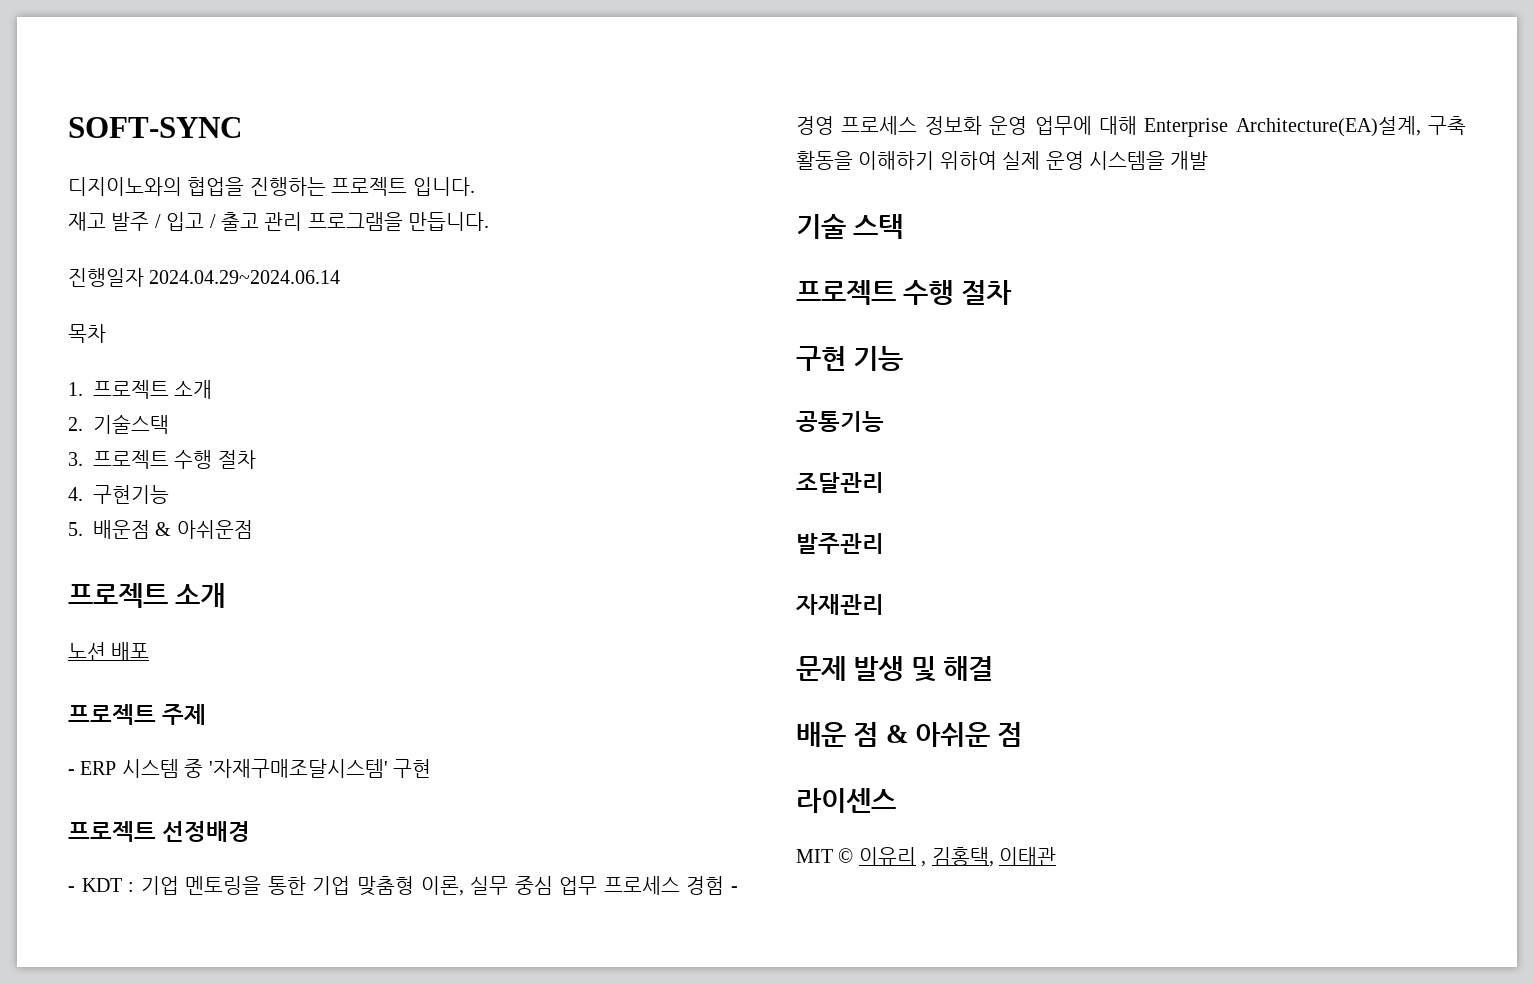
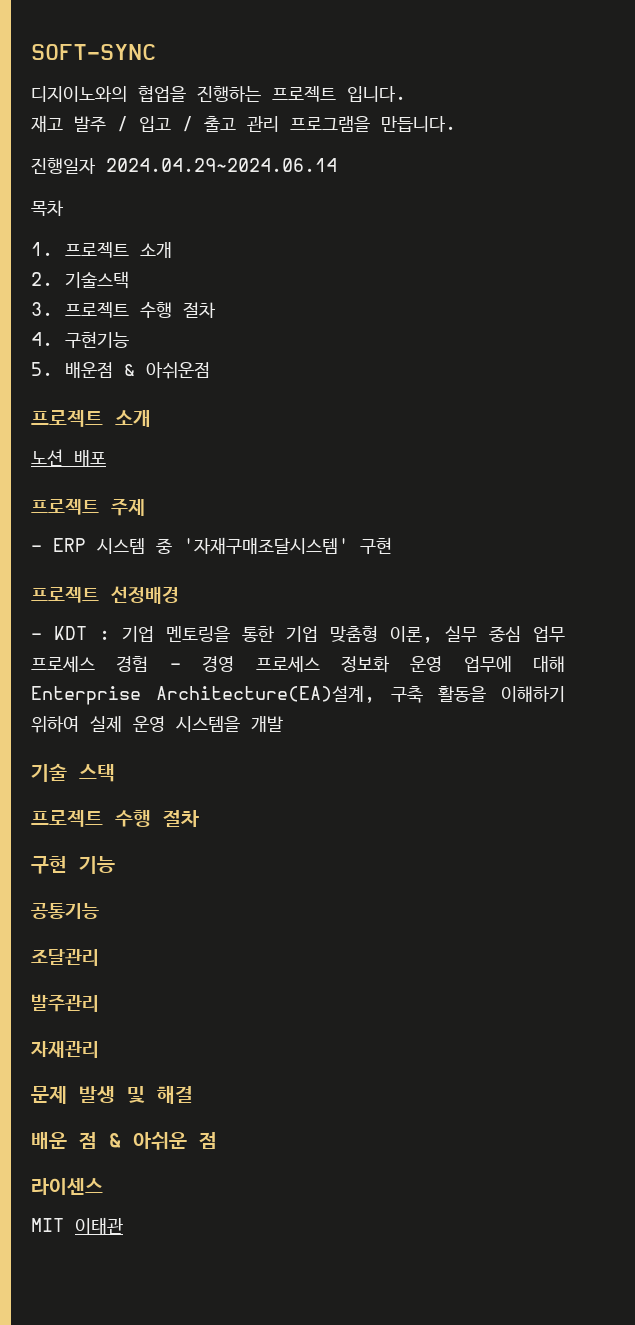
- MIT © 이유리 , 김홍택, 이태관
+ MIT 이태관

